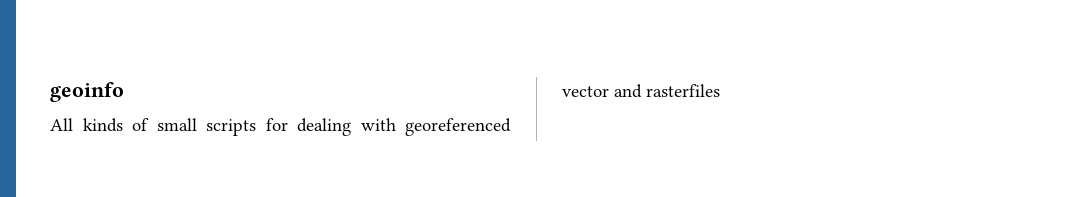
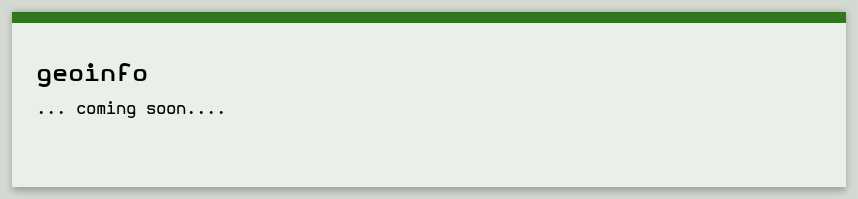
- All kinds of small scripts for dealing with georeferenced vector and rasterfiles
+ ... coming soon....

